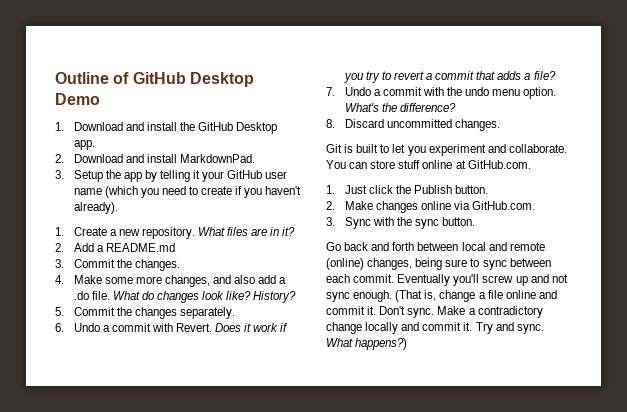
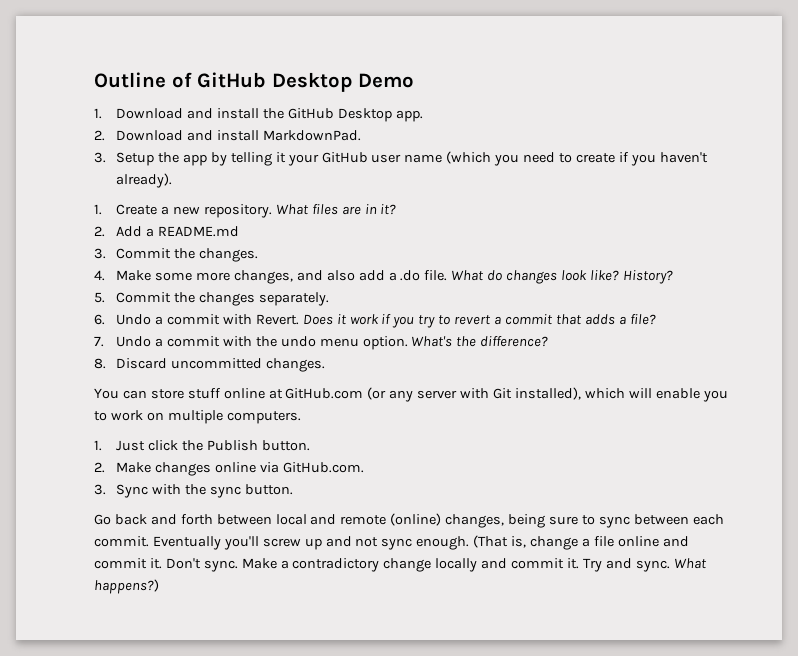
- Git is built to let you experiment and collaborate. You can store stuff online at GitHub.com.
+ You can store stuff online at GitHub.com (or any server with Git installed), which will enable you to work on multiple computers.

